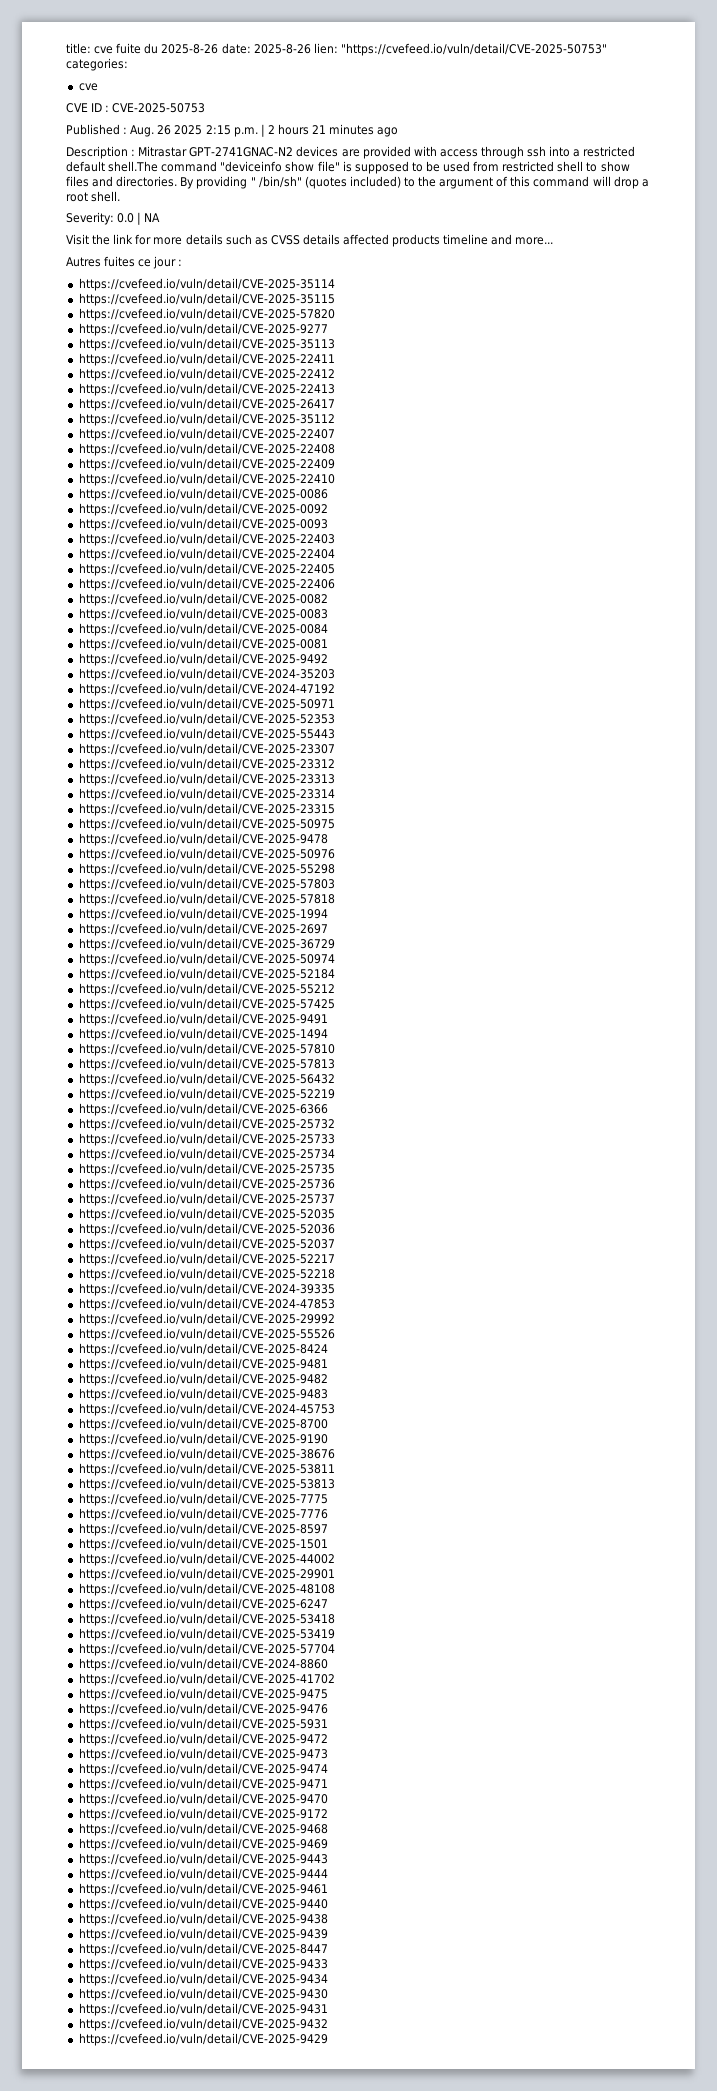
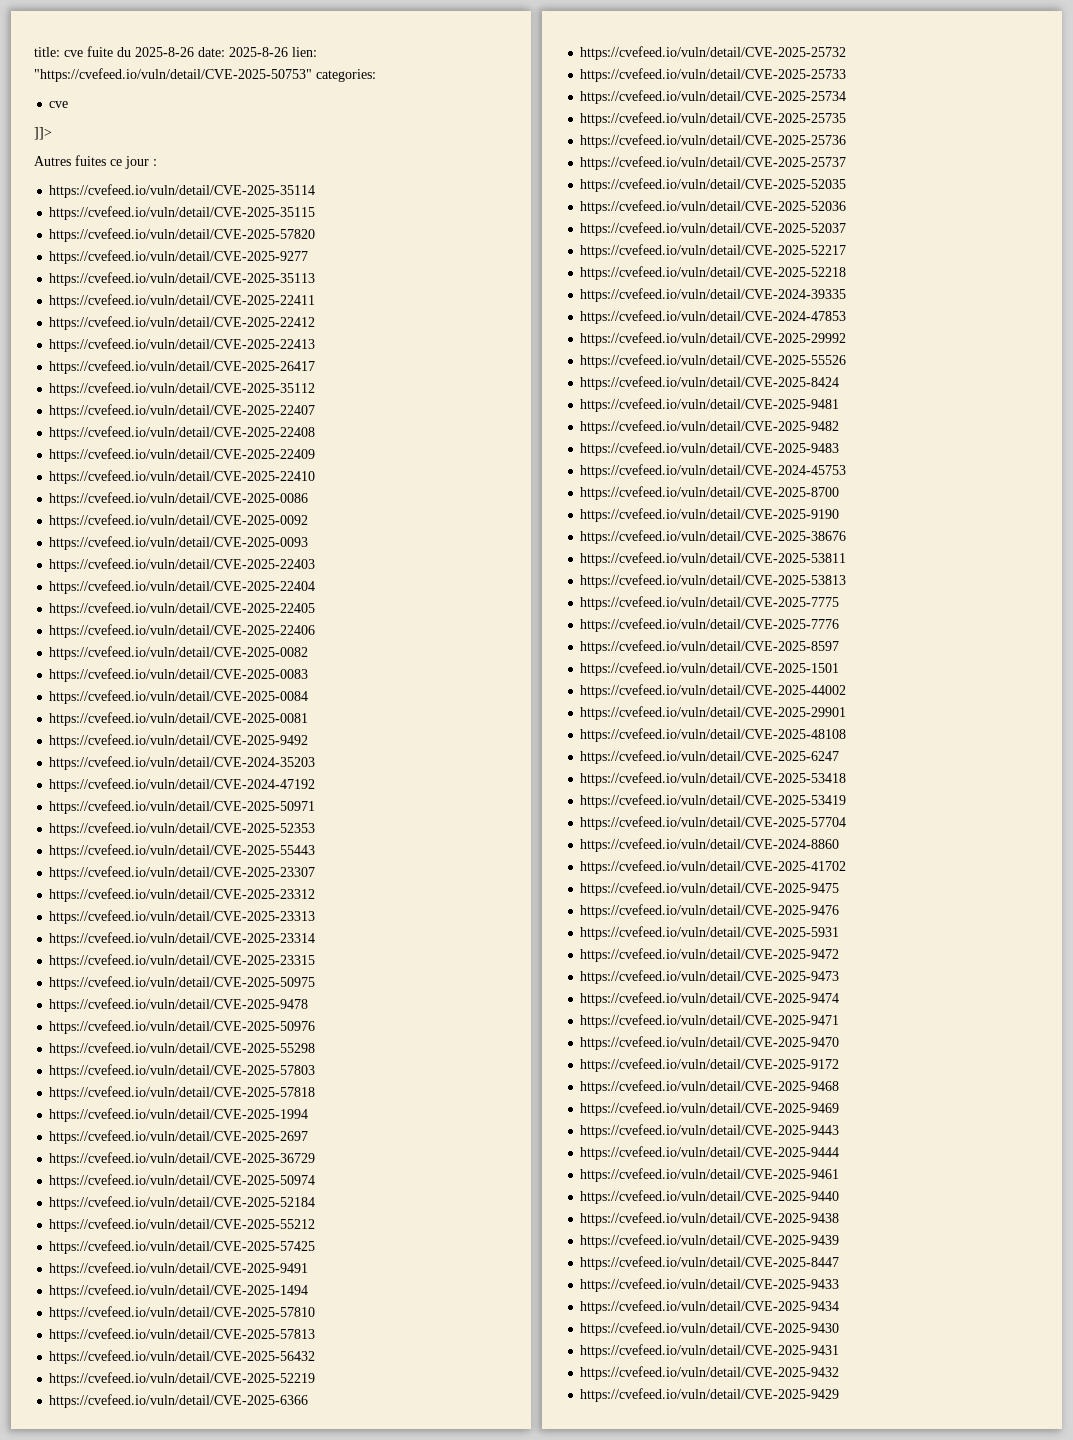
- CVE ID : CVE-2025-50753
- Published : Aug. 26 2025 2:15 p.m. | 2 hours 21 minutes ago
- Description : Mitrastar GPT-2741GNAC-N2 devices are provided with access through ssh into a restricted default shell.The command "deviceinfo show file" is supposed to be used from restricted shell to show files and directories. By providing " /bin/sh" (quotes included) to the argument of this command will drop a root shell.
- Severity: 0.0 | NA
- Visit the link for more details such as CVSS details affected products timeline and more...
+ ]]>

